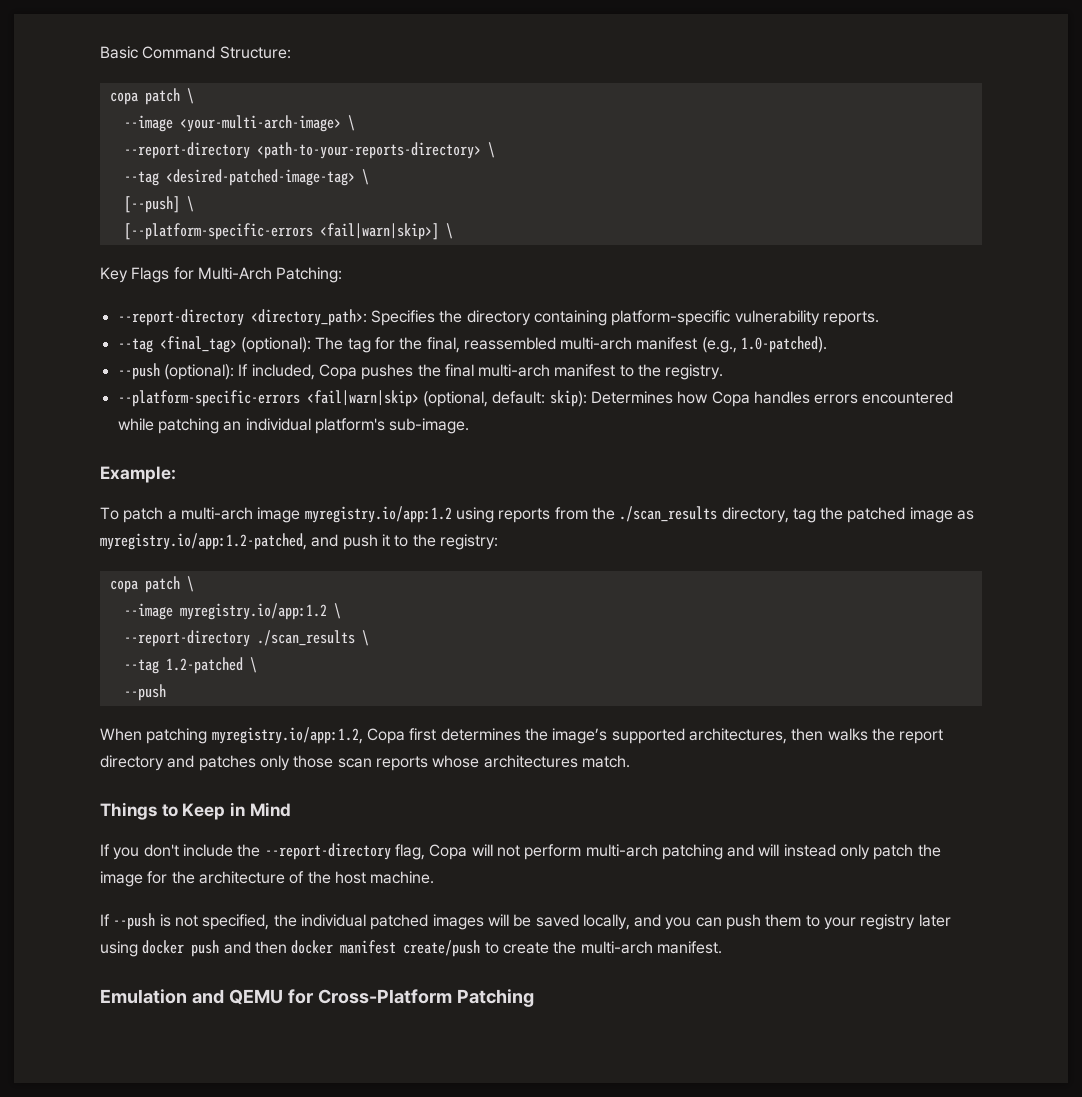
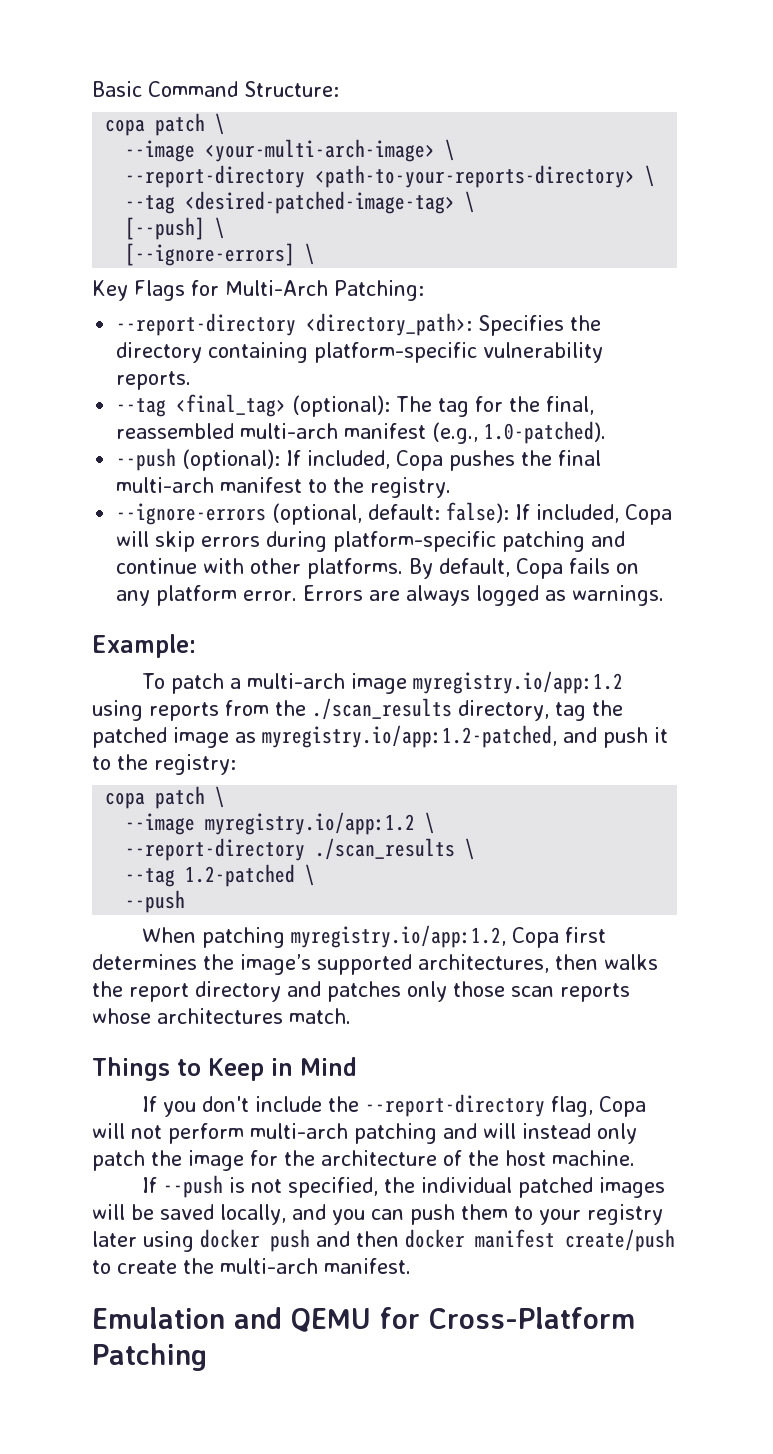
- [--platform-specific-errors <fail|warn|skip>] \
+ [--ignore-errors] \
- --platform-specific-errors <fail|warn|skip> (optional, default: skip): Determines how Copa handles errors encountered while patching an individual platform's sub-image.
+ --ignore-errors (optional, default: false): If included, Copa will skip errors during platform-specific patching and continue with other platforms. By default, Copa fails on any platform error. Errors are always logged as warnings.

